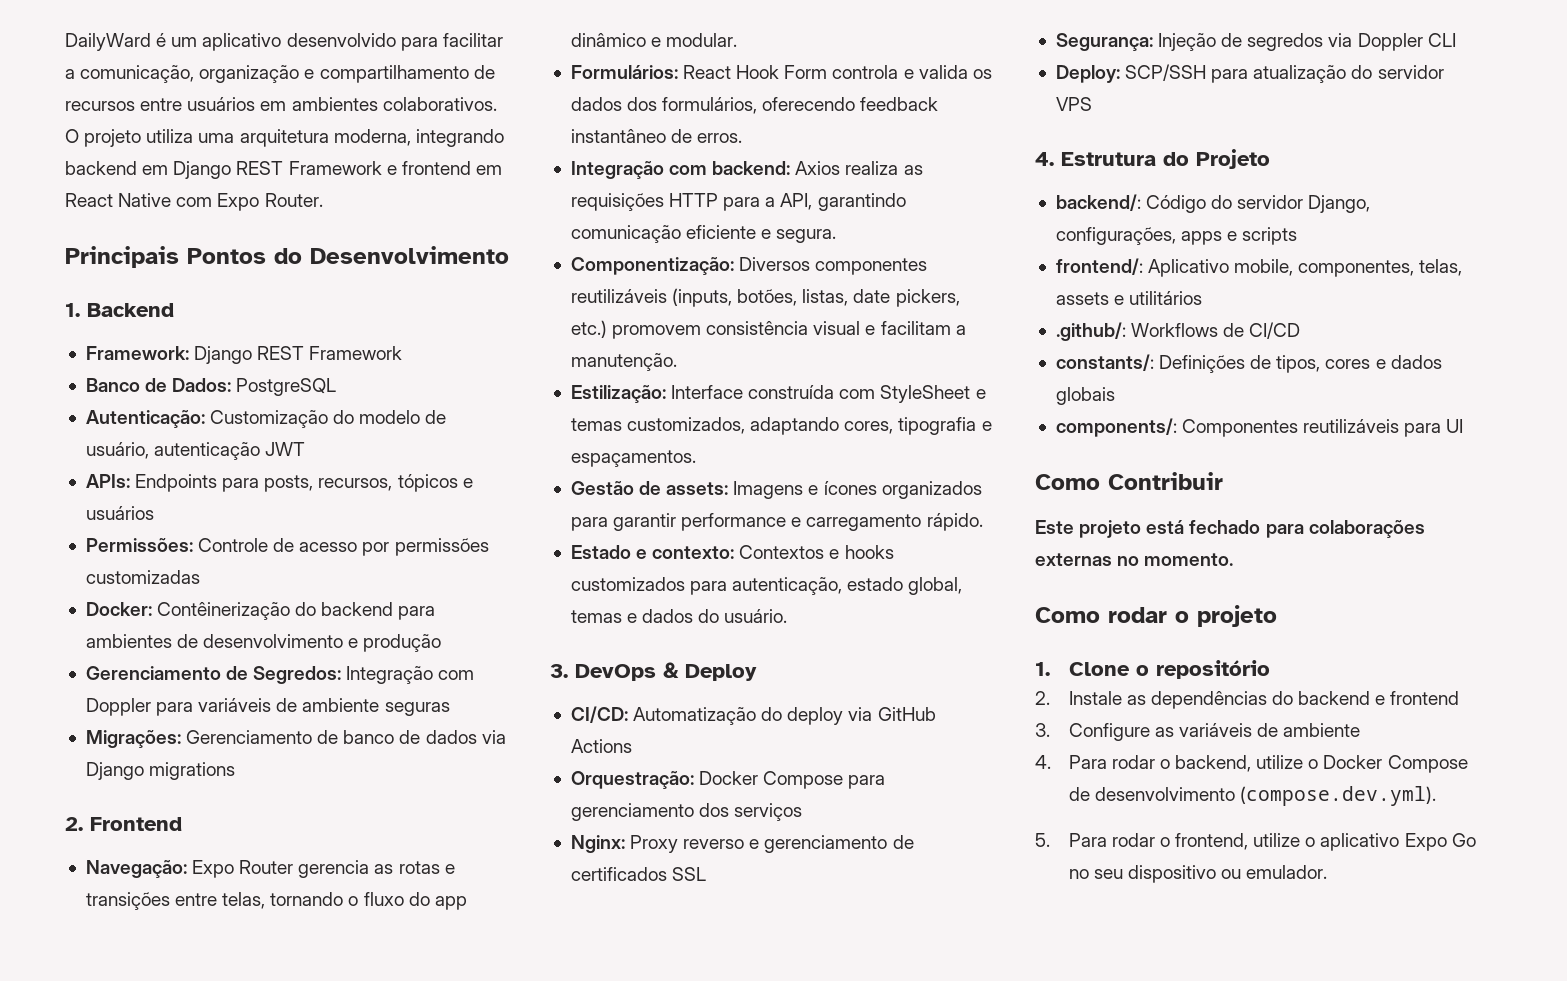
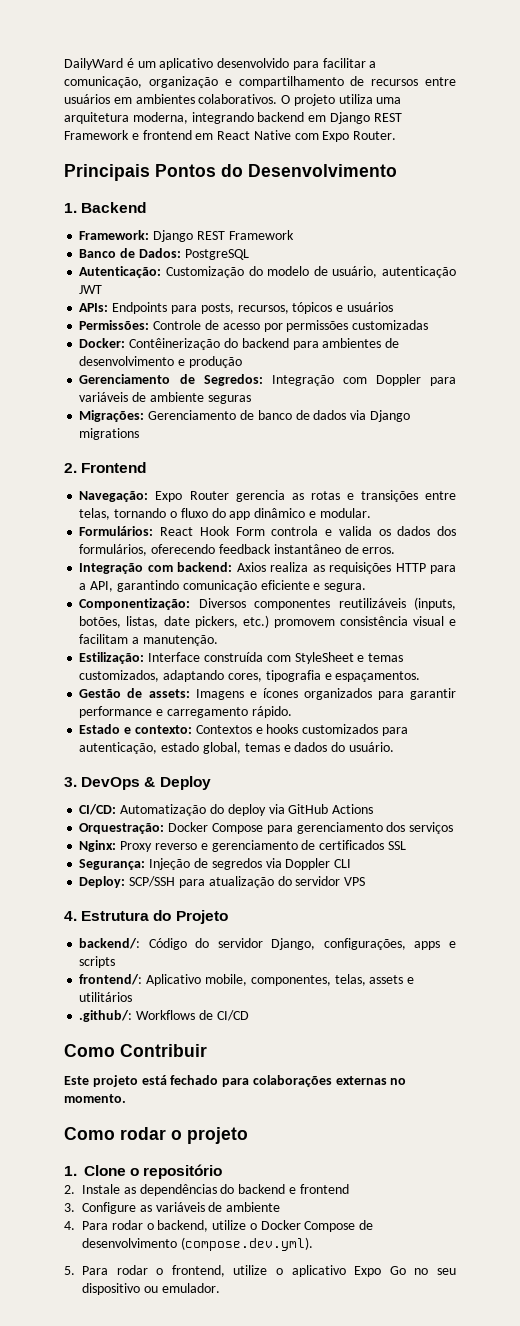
- constants/: Definições de tipos, cores e dados globais
- components/: Componentes reutilizáveis para UI

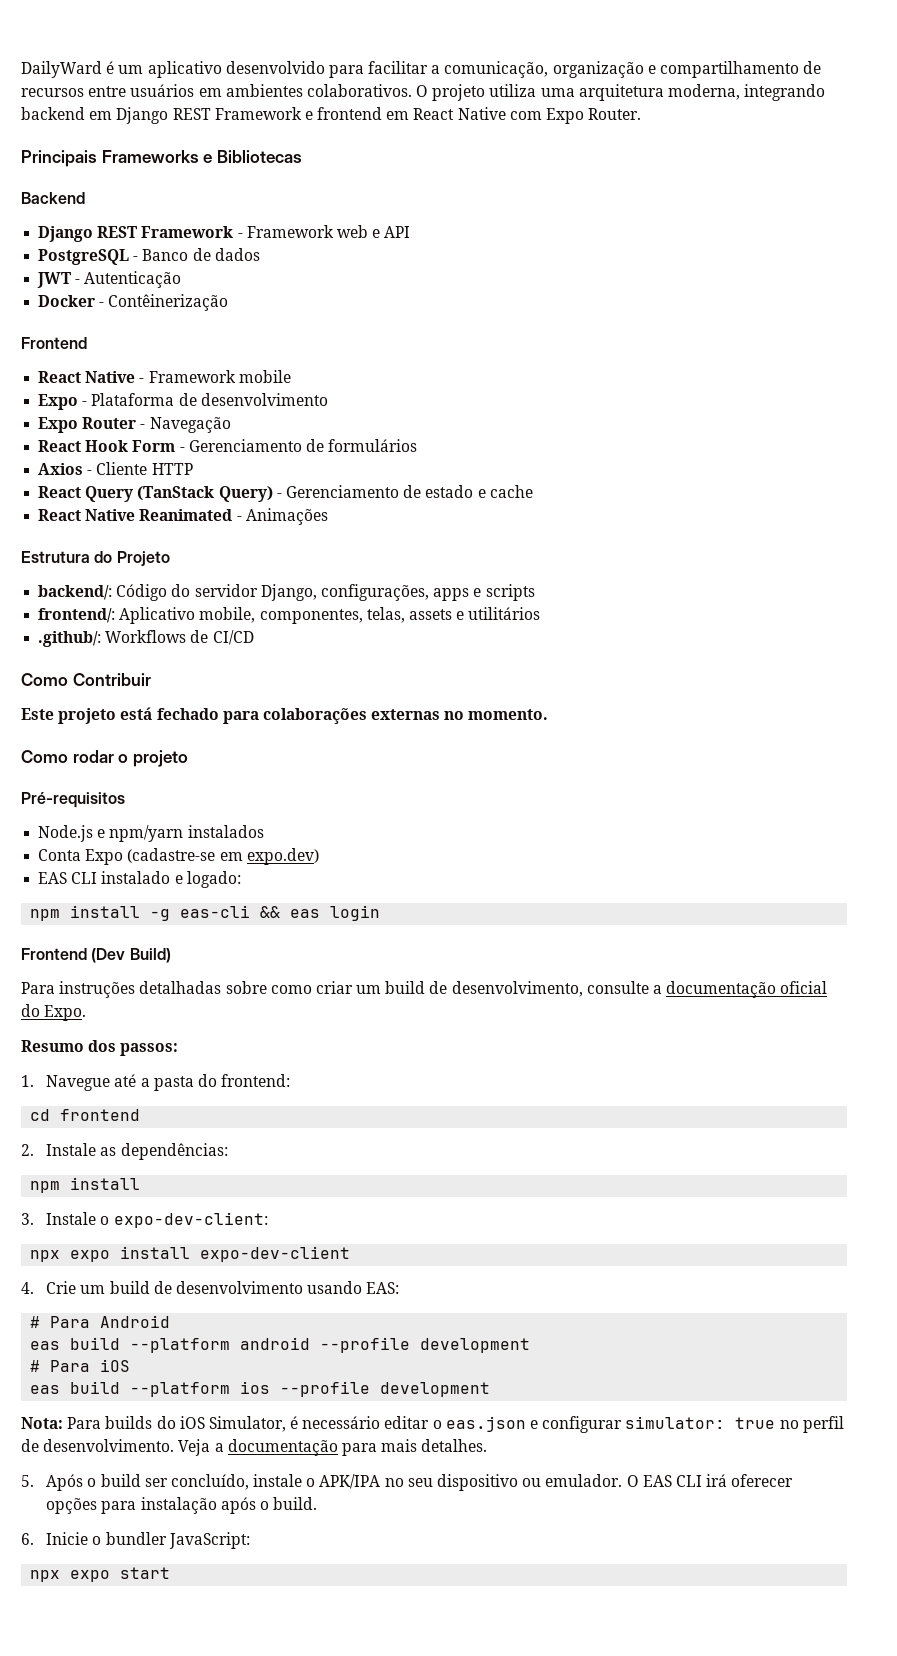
- Principais Pontos do Desenvolvimento
- 1. Backend
+ Principais Frameworks e Bibliotecas
+ Backend
- Framework: Django REST Framework
- Banco de Dados: PostgreSQL
- Autenticação: Customização do modelo de usuário, autenticação JWT
- APIs: Endpoints para posts, recursos, tópicos e usuários
- Permissões: Controle de acesso por permissões customizadas
- Docker: Contêinerização do backend para ambientes de desenvolvimento e produção
- Gerenciamento de Segredos: Integração com Doppler para variáveis de ambiente seguras
- Migrações: Gerenciamento de banco de dados via Django migrations
- 2. Frontend
- Navegação: Expo Router gerencia as rotas e transições entre telas, tornando o fluxo do app dinâmico e modular.
- Formulários: React Hook Form controla e valida os dados dos formulários, oferecendo feedback instantâneo de erros.
- Integração com backend: Axios realiza as requisições HTTP para a API, garantindo comunicação eficiente e segura.
- Componentização: Diversos componentes reutilizáveis (inputs, botões, listas, date pickers, etc.) promovem consistência visual e facilitam a manutenção.
- Estilização: Interface construída com StyleSheet e temas customizados, adaptando cores, tipografia e espaçamentos.
- Gestão de assets: Imagens e ícones organizados para garantir performance e carregamento rápido.
- Estado e contexto: Contextos e hooks customizados para autenticação, estado global, temas e dados do usuário.
- 3. DevOps & Deploy
- CI/CD: Automatização do deploy via GitHub Actions
- Orquestração: Docker Compose para gerenciamento dos serviços
- Nginx: Proxy reverso e gerenciamento de certificados SSL
- Segurança: Injeção de segredos via Doppler CLI
- Deploy: SCP/SSH para atualização do servidor VPS
- 4. Estrutura do Projeto
+ Django REST Framework - Framework web e API
+ PostgreSQL - Banco de dados
+ JWT - Autenticação
+ Docker - Contêinerização
+ Frontend
+ React Native - Framework mobile
+ Expo - Plataforma de desenvolvimento
+ Expo Router - Navegação
+ React Hook Form - Gerenciamento de formulários
+ Axios - Cliente HTTP
+ React Query (TanStack Query) - Gerenciamento de estado e cache
+ React Native Reanimated - Animações
+ Estrutura do Projeto
- 1. Clone o repositório
- 2. Instale as dependências do backend e frontend
- 3. Configure as variáveis de ambiente
- 4. Para rodar o backend, utilize o Docker Compose de desenvolvimento (compose.dev.yml).
- 5. Para rodar o frontend, utilize o aplicativo Expo Go no seu dispositivo ou emulador.
+ Pré-requisitos
+ Node.js e npm/yarn instalados
+ Conta Expo (cadastre-se em expo.dev)
+ EAS CLI instalado e logado:
+ npm install -g eas-cli && eas login
+ Frontend (Dev Build)
+ Para instruções detalhadas sobre como criar um build de desenvolvimento, consulte a documentação oficial do Expo.
+ Resumo dos passos:
+ 1. Navegue até a pasta do frontend:
+ cd frontend
+ 2. Instale as dependências:
+ npm install
+ 3. Instale o expo-dev-client:
+ npx expo install expo-dev-client
+ 4. Crie um build de desenvolvimento usando EAS:
+ # Para Android
+ eas build --platform android --profile development
+ # Para iOS
+ eas build --platform ios --profile development
+ Nota: Para builds do iOS Simulator, é necessário editar o eas.json e configurar simulator: true no perfil de desenvolvimento. Veja a documentação para mais detalhes.
+ 5. Após o build ser concluído, instale o APK/IPA no seu dispositivo ou emulador.
+ O EAS CLI irá oferecer opções para instalação após o build.
+ 6. Inicie o bundler JavaScript:
+ npx expo start

